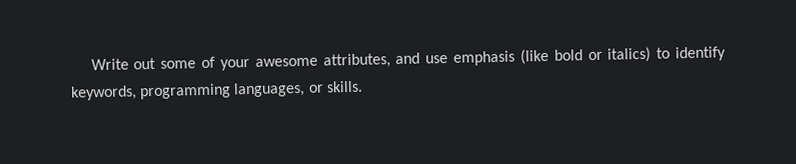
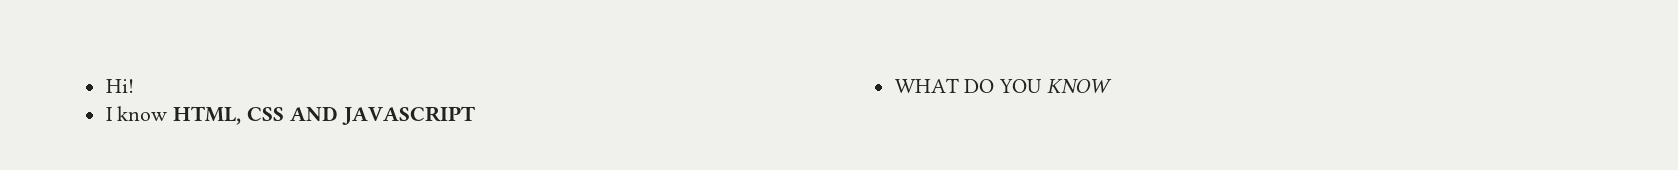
- Write out some of your awesome attributes, and use emphasis (like bold or italics) to identify keywords, programming languages, or skills.
+ Hi!
+ I know HTML, CSS AND JAVASCRIPT
+ WHAT DO YOU KNOW

